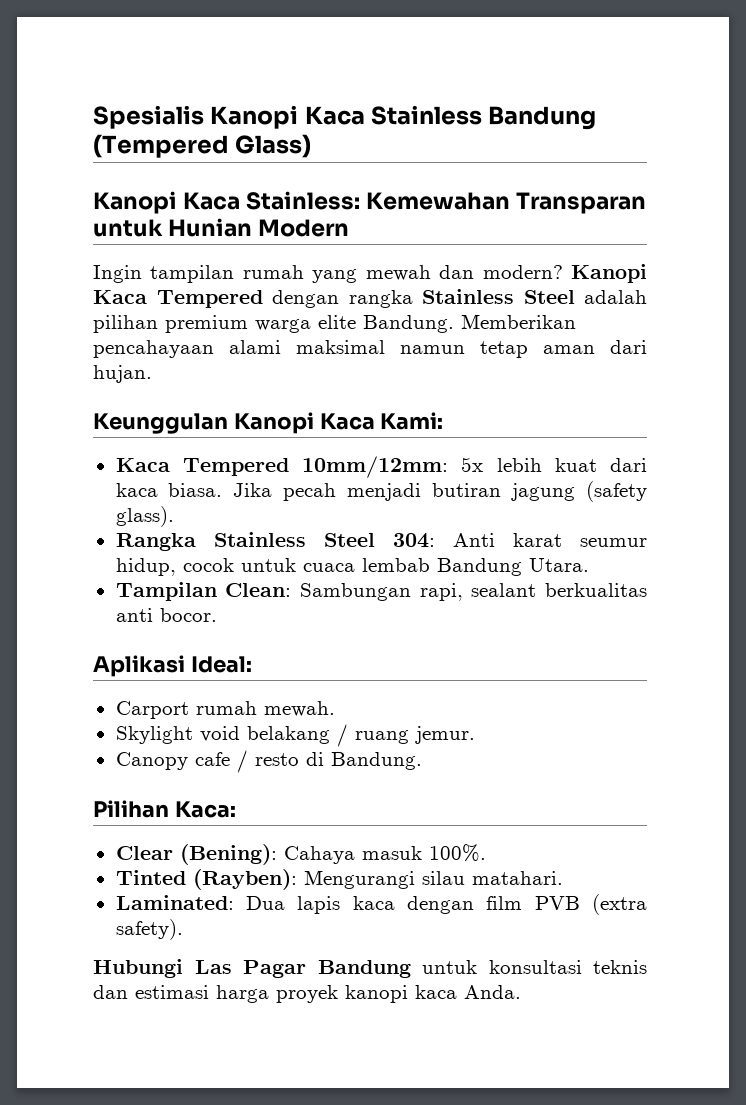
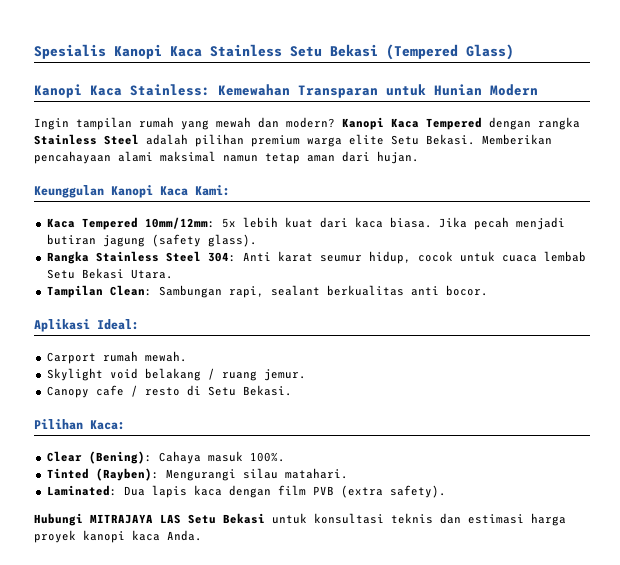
- Spesialis Kanopi Kaca Stainless Bandung (Tempered Glass)
+ Spesialis Kanopi Kaca Stainless Setu Bekasi (Tempered Glass)
- Kanopi Kaca Tempered dengan rangka Stainless Steel adalah pilihan premium warga elite Bandung.
+ Kanopi Kaca Tempered dengan rangka Stainless Steel adalah pilihan premium warga elite Setu Bekasi.
- Rangka Stainless Steel 304: Anti karat seumur hidup, cocok untuk cuaca lembab Bandung Utara.
+ Rangka Stainless Steel 304: Anti karat seumur hidup, cocok untuk cuaca lembab Setu Bekasi Utara.
- Canopy cafe / resto di Bandung.
+ Canopy cafe / resto di Setu Bekasi.
- Hubungi Las Pagar Bandung untuk konsultasi teknis dan estimasi harga proyek kanopi kaca Anda.
+ Hubungi MITRAJAYA LAS Setu Bekasi untuk konsultasi teknis dan estimasi harga proyek kanopi kaca Anda.

